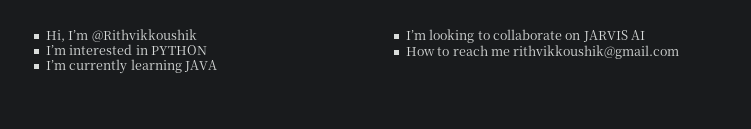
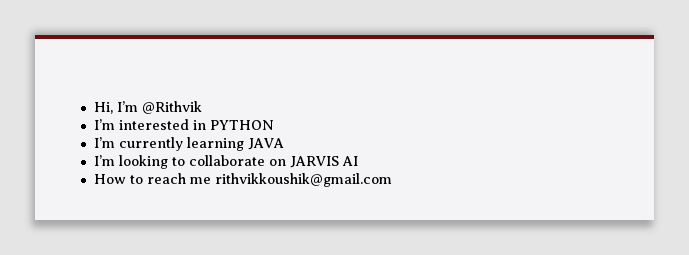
- Hi, I’m @Rithvikkoushik
+ Hi, I’m @Rithvik

